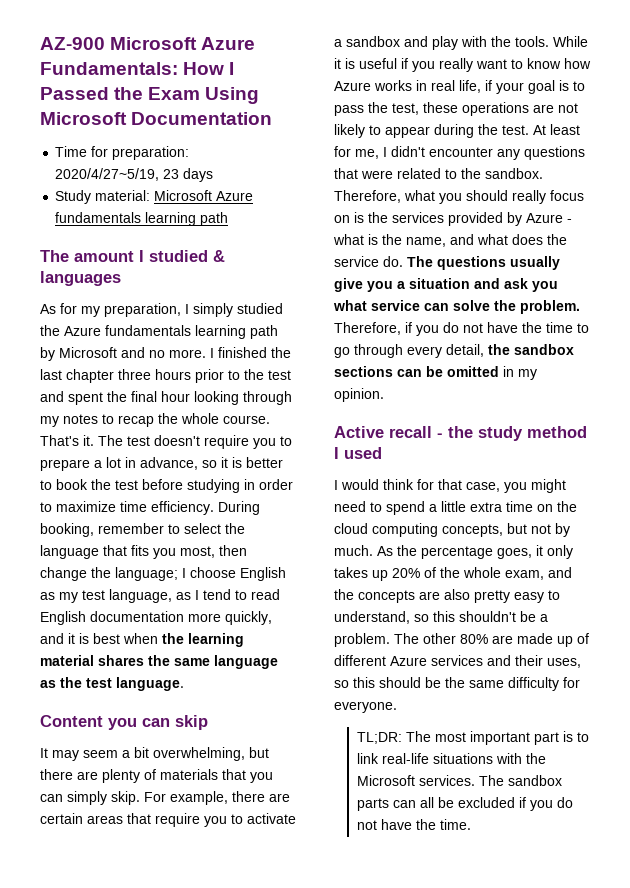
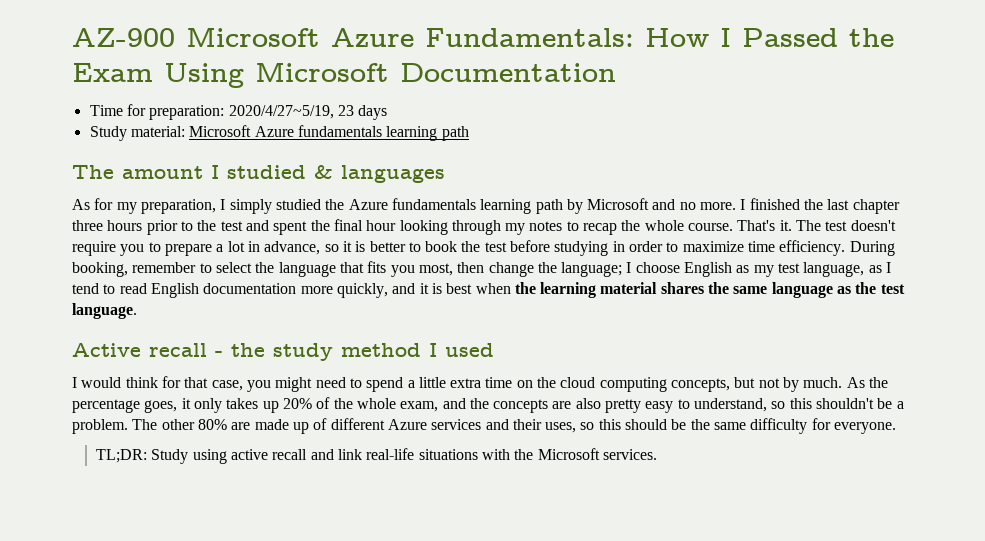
- Content you can skip
- It may seem a bit overwhelming, but there are plenty of materials that you can simply skip. For example, there are certain areas that require you to activate a sandbox and play with the tools. While it is useful if you really want to know how Azure works in real life, if your goal is to pass the test, these operations are not likely to appear during the test. At least for me, I didn't encounter any questions that were related to the sandbox. Therefore, what you should really focus on is the services provided by Azure - what is the name, and what does the service do. The questions usually give you a situation and ask you what service can solve the problem. Therefore, if you do not have the time to go through every detail, the sandbox sections can be omitted in my opinion.
- TL;DR: The most important part is to link real-life situations with the Microsoft services. The sandbox parts can all be excluded if you do not have the time.
+ TL;DR: Study using active recall and link real-life situations with the Microsoft services.

